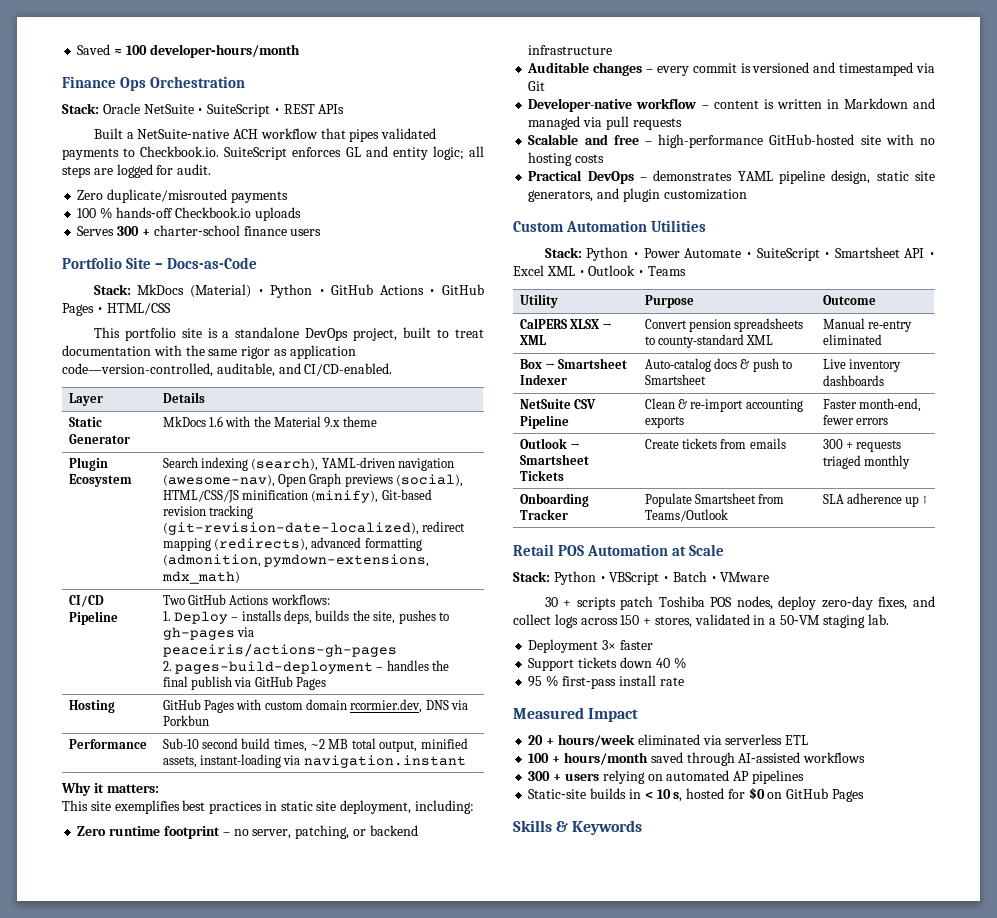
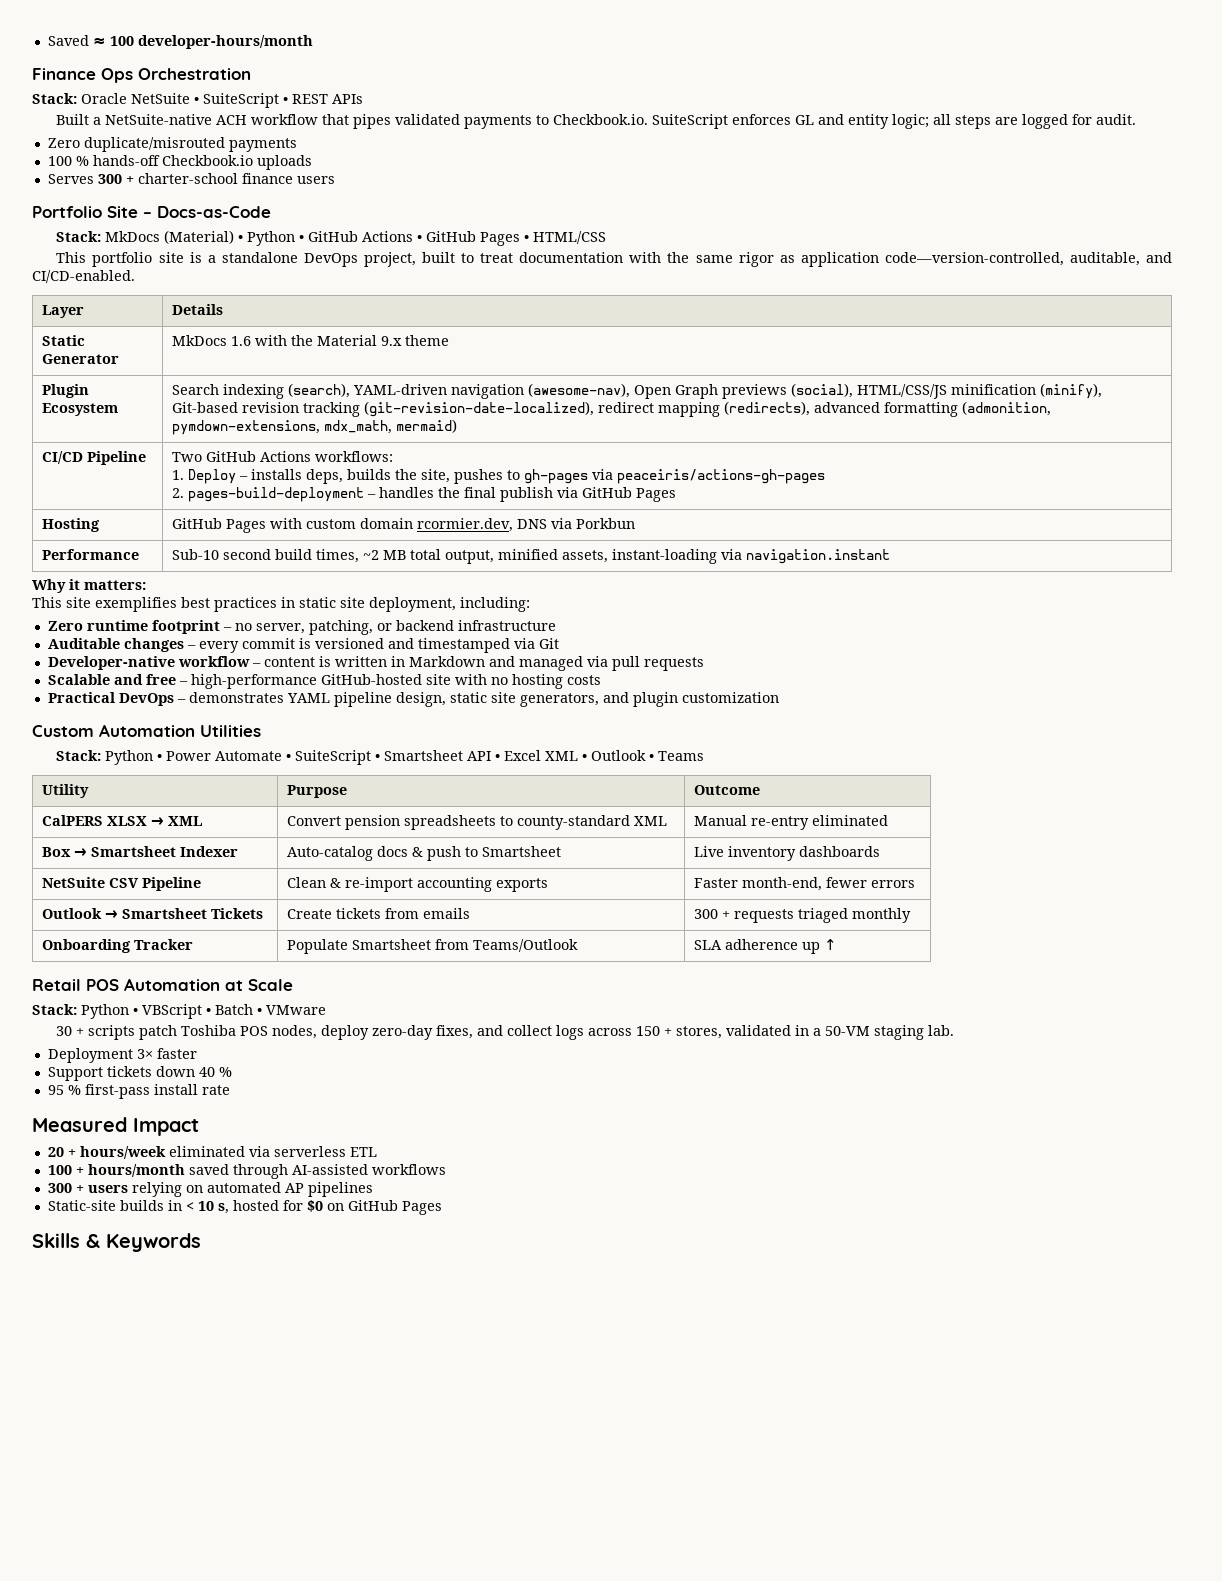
- Plugin Ecosystem | Search indexing (search), YAML-driven navigation (awesome-nav), Open Graph previews (social), HTML/CSS/JS minification (minify), Git-based revision tracking (git-revision-date-localized), redirect mapping (redirects), advanced formatting (admonition, pymdown-extensions, mdx_math)
+ Plugin Ecosystem | Search indexing (search), YAML-driven navigation (awesome-nav), Open Graph previews (social), HTML/CSS/JS minification (minify), Git-based revision tracking (git-revision-date-localized), redirect mapping (redirects), advanced formatting (admonition, pymdown-extensions, mdx_math, mermaid)

